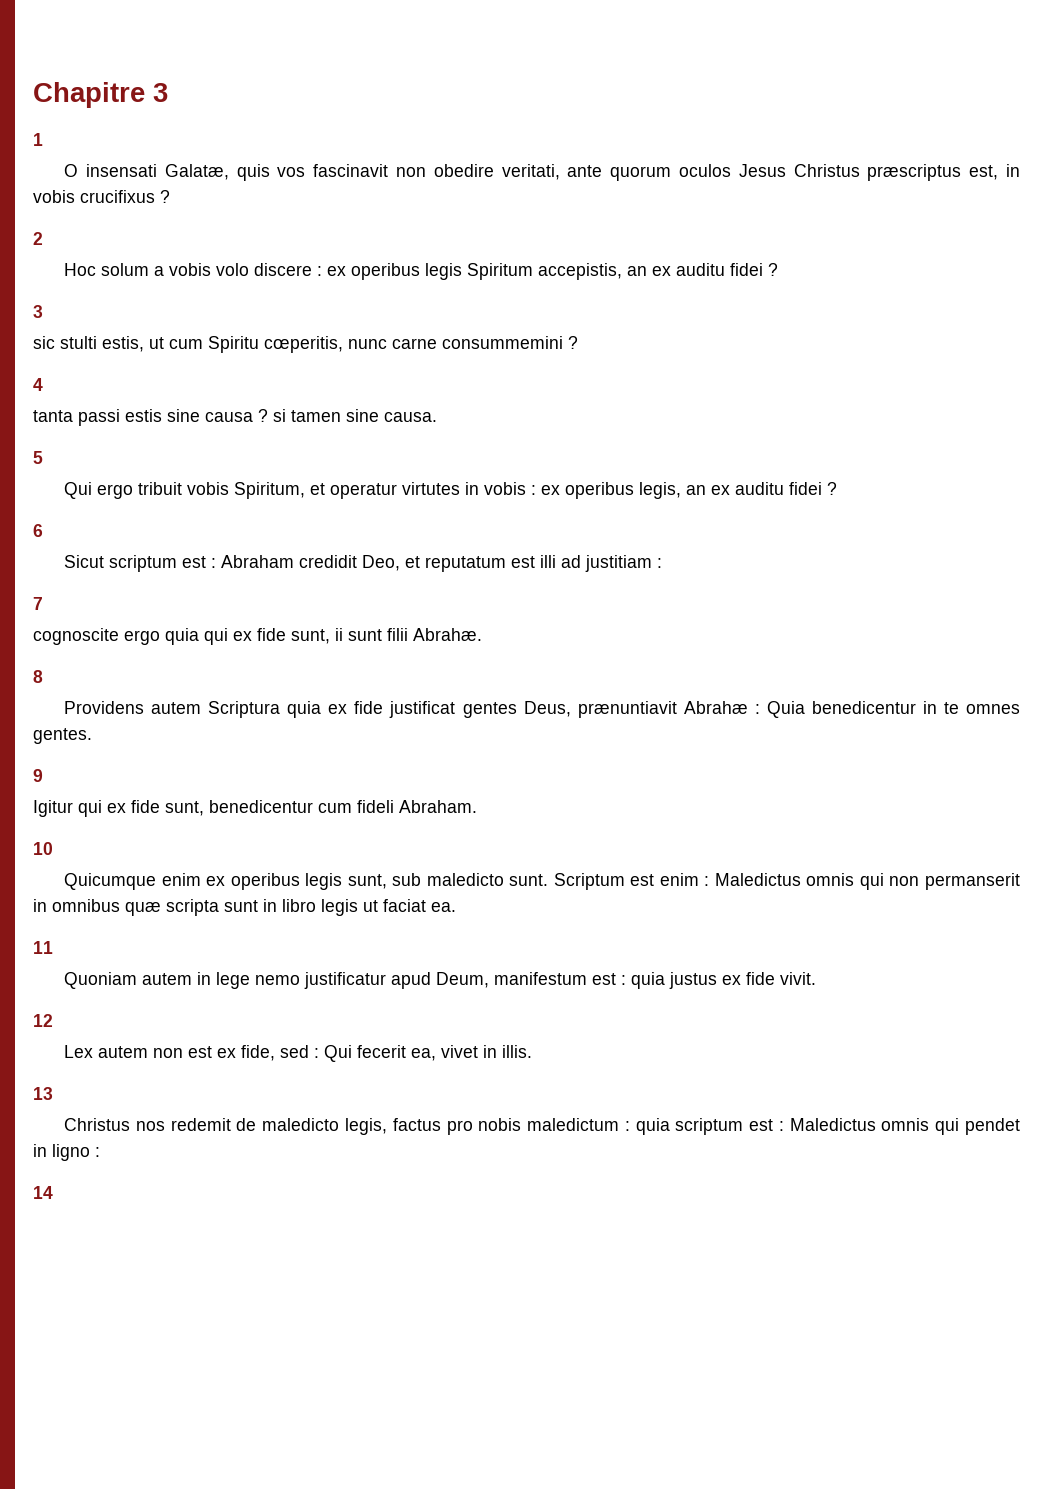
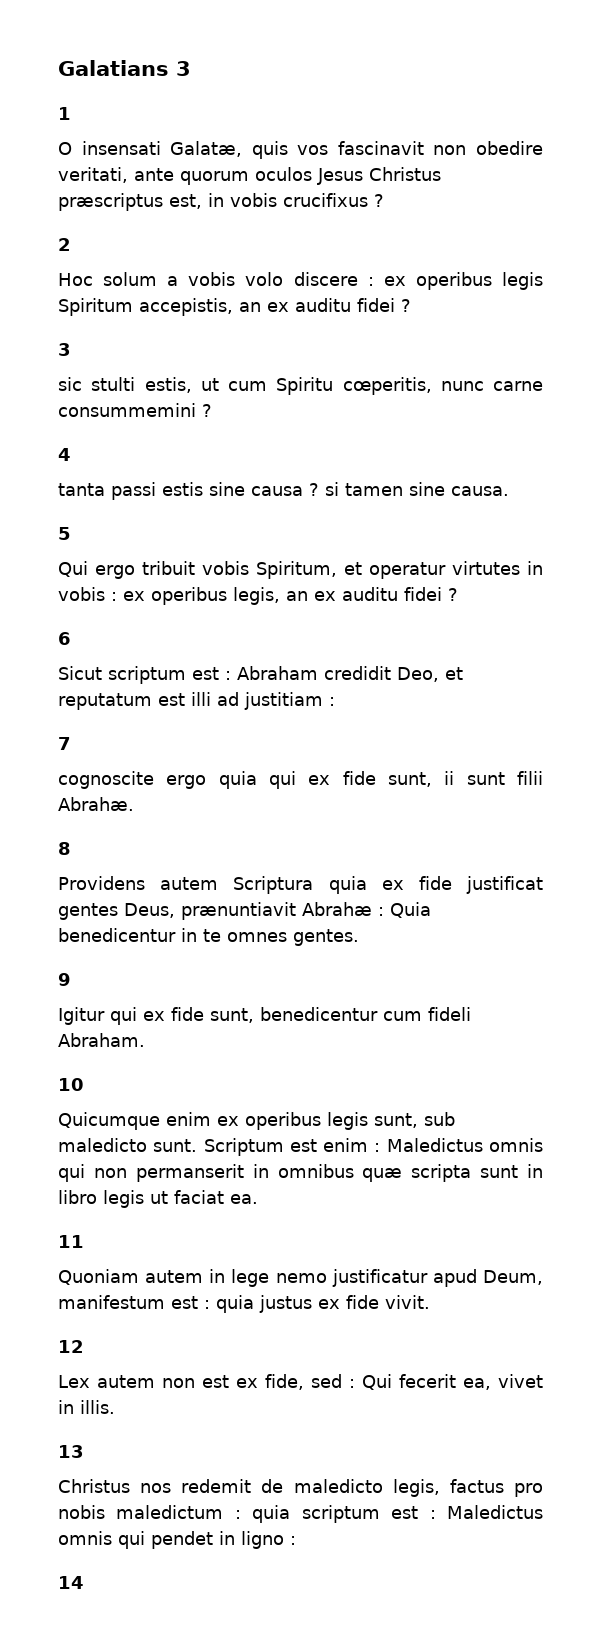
- Chapitre 3
+ Galatians 3

